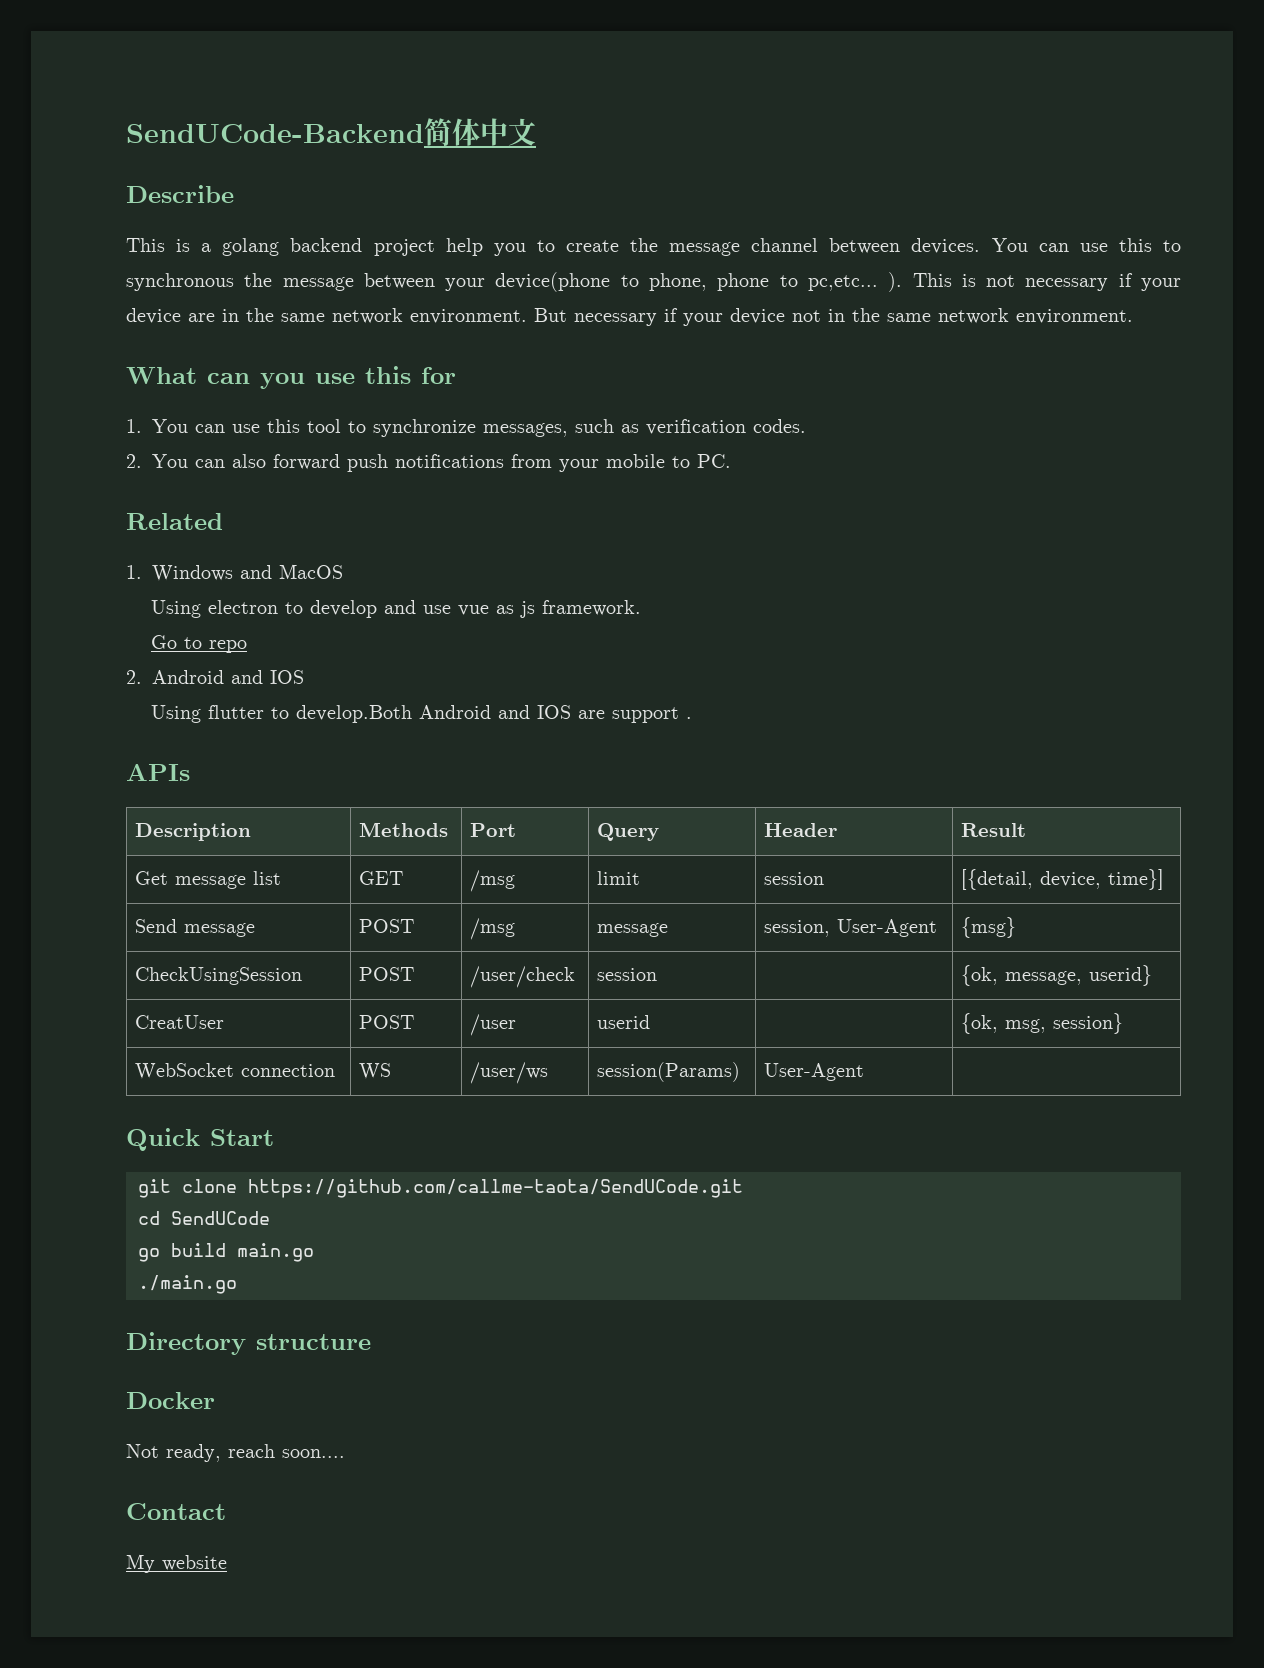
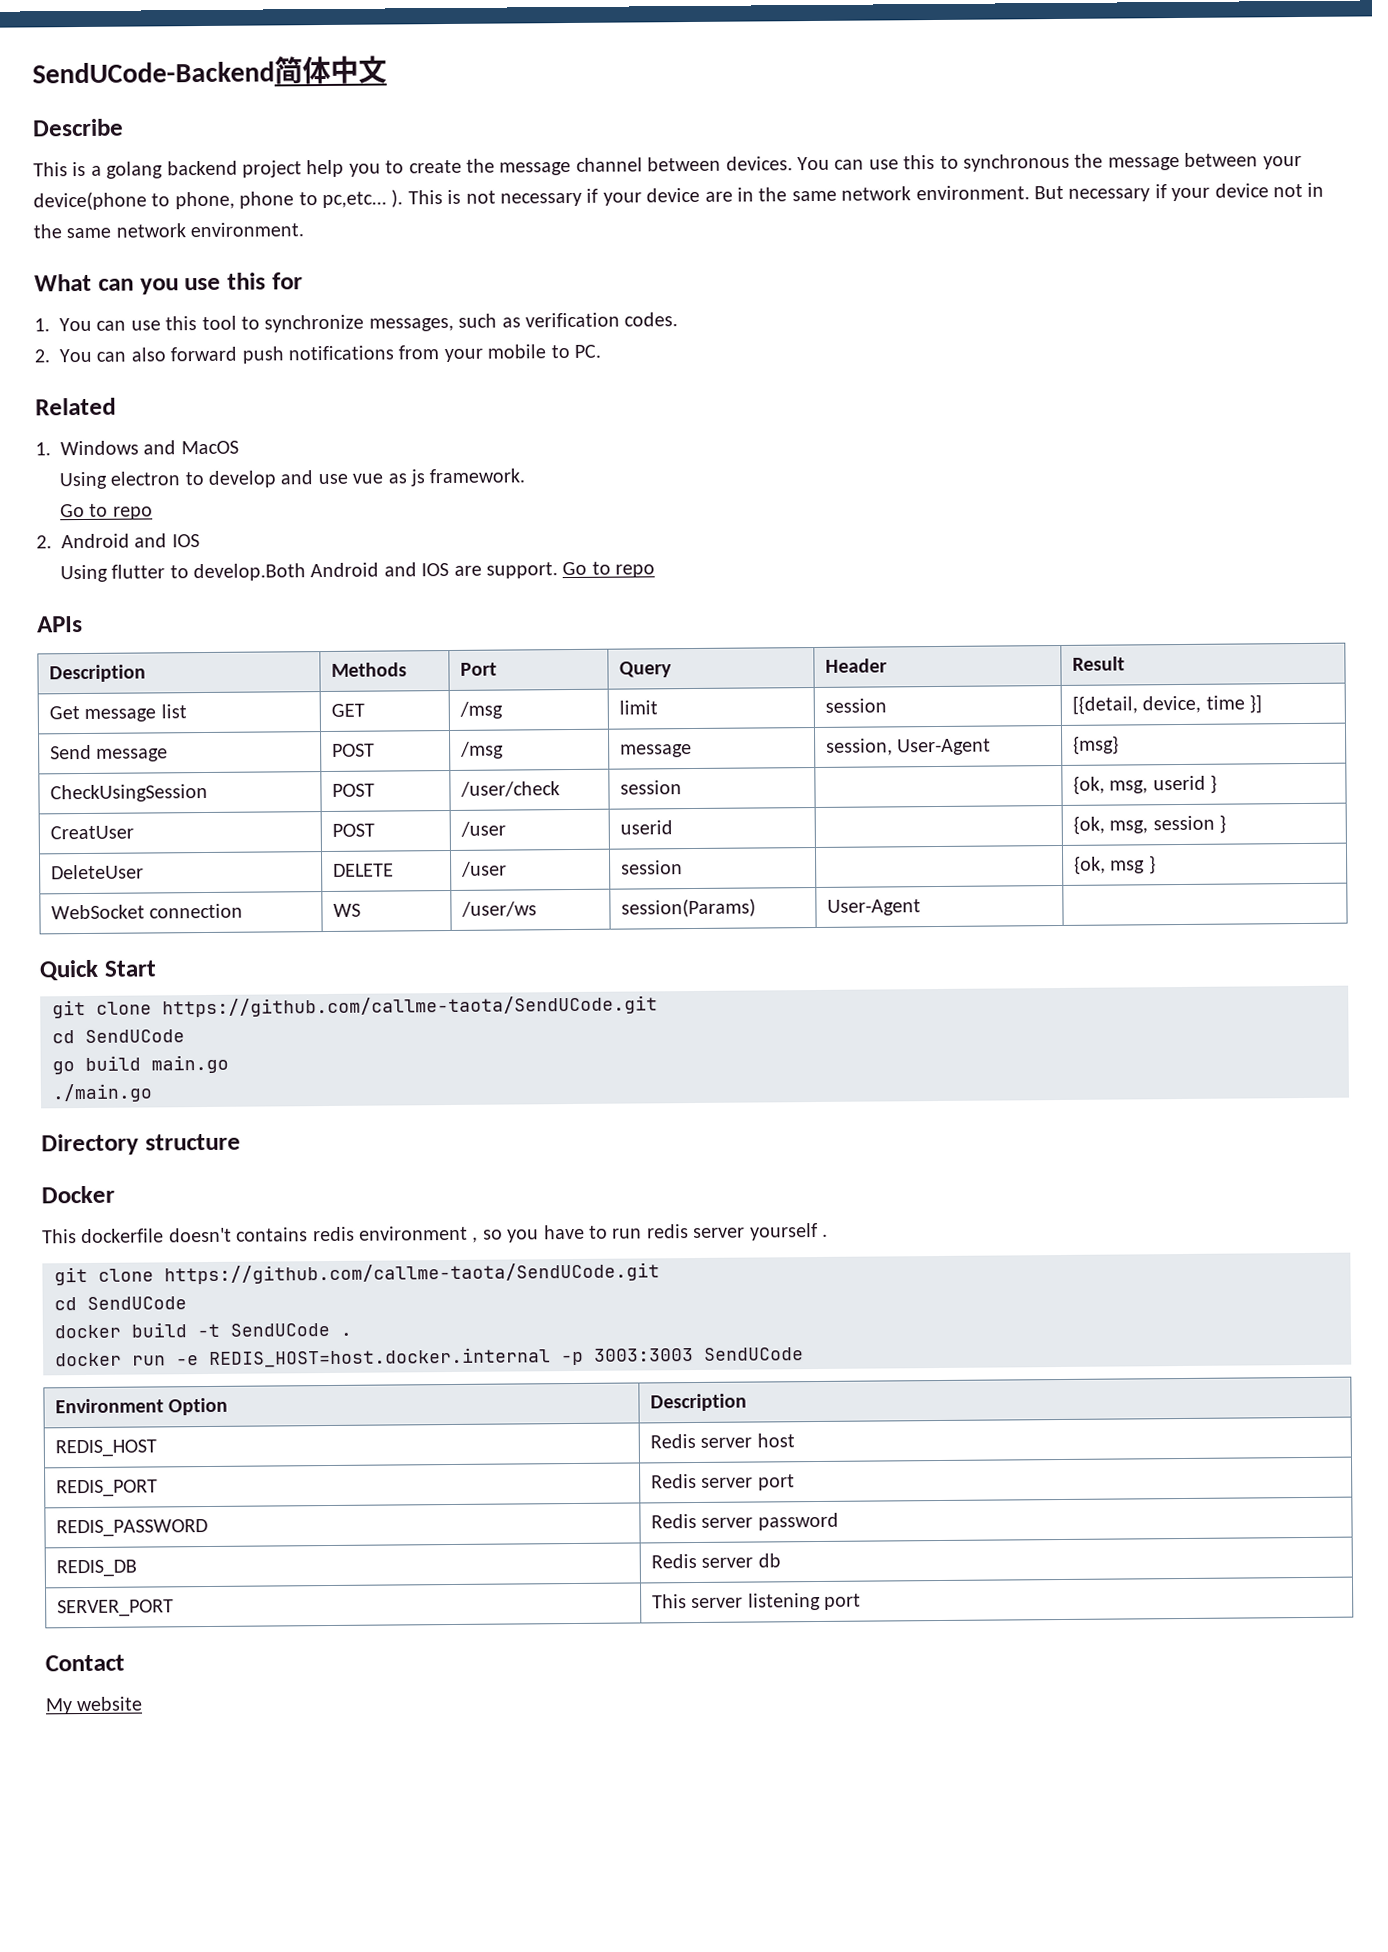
- Using flutter to develop.Both Android and IOS are support .
+ Using flutter to develop.Both Android and IOS are support. Go to repo
- Get message list | GET | /msg | limit | session | [{detail, device, time}]
+ Get message list | GET | /msg | limit | session | [{detail, device, time }]
- CheckUsingSession | POST | /user/check | session | | {ok, message, userid}
+ CheckUsingSession | POST | /user/check | session | | {ok, msg, userid }
- CreatUser | POST | /user | userid | | {ok, msg, session}
+ CreatUser | POST | /user | userid | | {ok, msg, session }
+ DeleteUser | DELETE | /user | session | | {ok, msg }
- Not ready, reach soon....
+ This dockerfile doesn't contains redis environment , so you have to run redis server yourself .
+ git clone https://github.com/callme-taota/SendUCode.git
+ cd SendUCode
+ docker build -t SendUCode .
+ docker run -e REDIS_HOST=host.docker.internal -p 3003:3003 SendUCode
+ Environment Option | Description
+ REDIS_HOST | Redis server host
+ REDIS_PORT | Redis server port
+ REDIS_PASSWORD | Redis server password
+ REDIS_DB | Redis server db
+ SERVER_PORT | This server listening port

